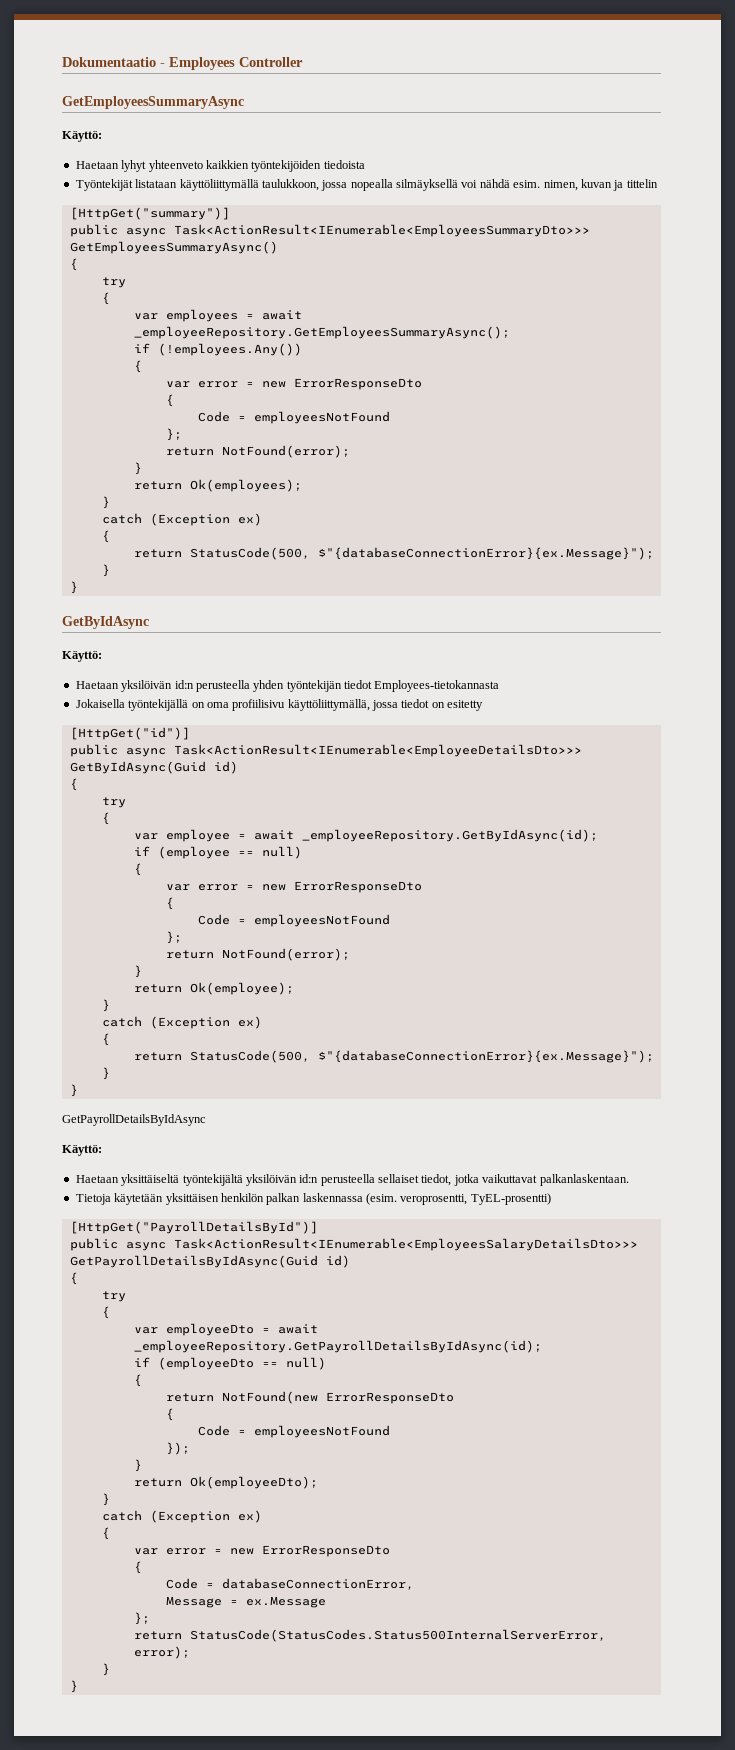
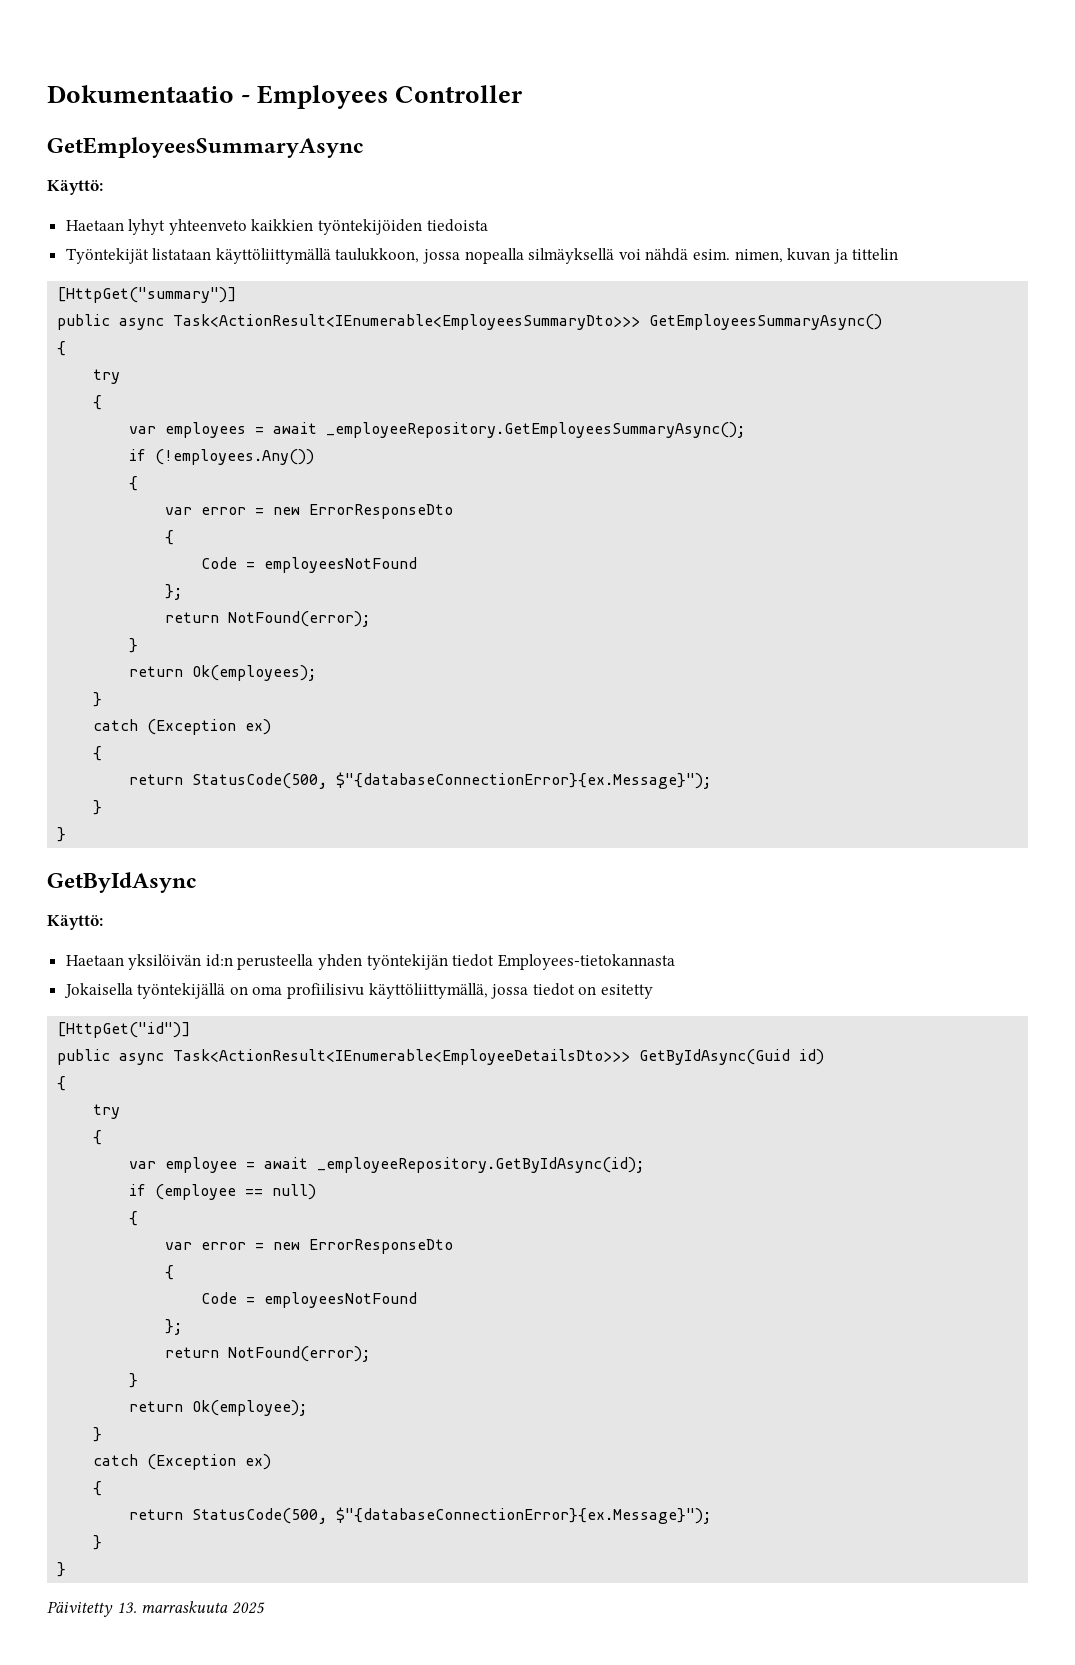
- GetPayrollDetailsByIdAsync
- Käyttö:
- Haetaan yksittäiseltä työntekijältä yksilöivän id:n perusteella sellaiset tiedot, jotka vaikuttavat palkanlaskentaan.
- Tietoja käytetään yksittäisen henkilön palkan laskennassa (esim. veroprosentti, TyEL-prosentti)
- [HttpGet("PayrollDetailsById")]
- public async Task<ActionResult<IEnumerable<EmployeesSalaryDetailsDto>>> GetPayrollDetailsByIdAsync(Guid id)
- {
- try
- {
- var employeeDto = await _employeeRepository.GetPayrollDetailsByIdAsync(id);
- if (employeeDto == null)
- {
- return NotFound(new ErrorResponseDto
- {
- Code = employeesNotFound
- });
- }
- return Ok(employeeDto);
- }
- catch (Exception ex)
- {
- var error = new ErrorResponseDto
- {
- Code = databaseConnectionError,
- Message = ex.Message
- };
- return StatusCode(StatusCodes.Status500InternalServerError, error);
- }
- }
+ Päivitetty 13. marraskuuta 2025

